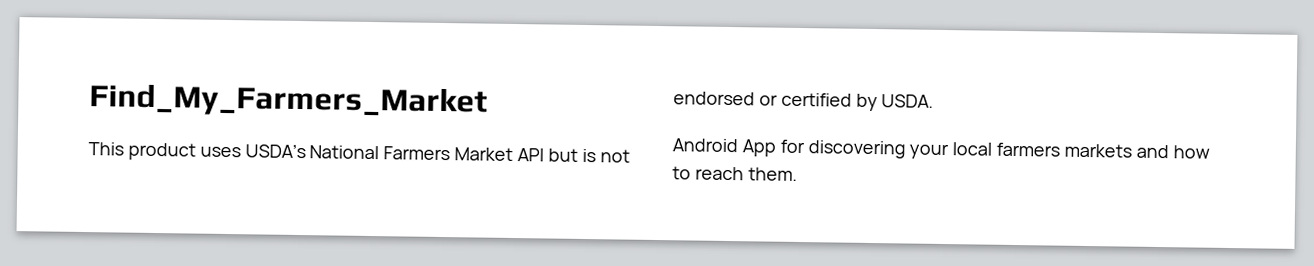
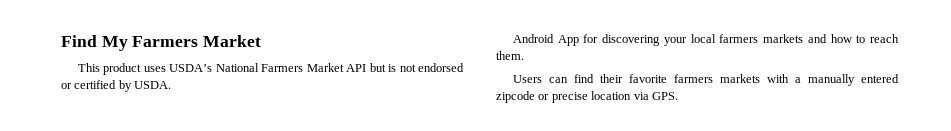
- Find_My_Farmers_Market
+ Find My Farmers Market
+ Users can find their favorite farmers markets with a manually entered zipcode or precise location via GPS.

